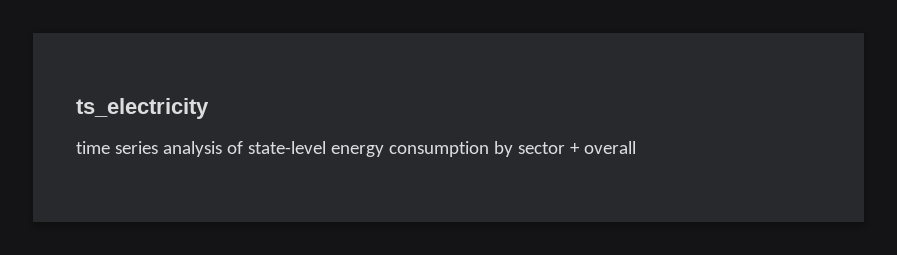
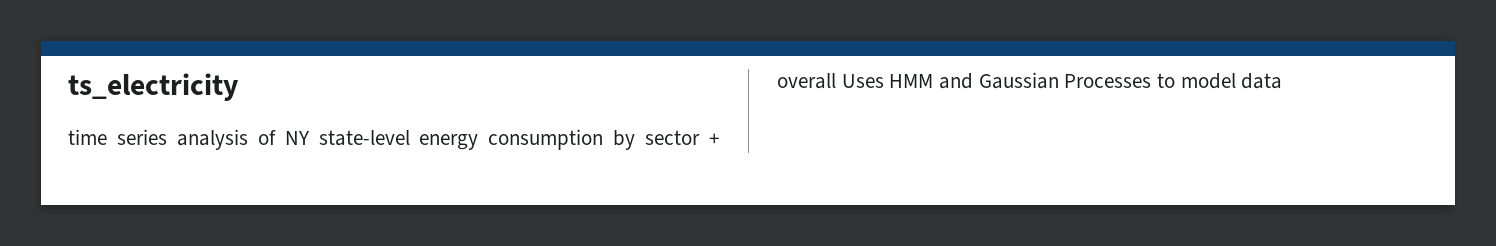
- time series analysis of state-level energy consumption by sector + overall
+ time series analysis of NY state-level energy consumption by sector + overall Uses HMM and Gaussian Processes to model data

